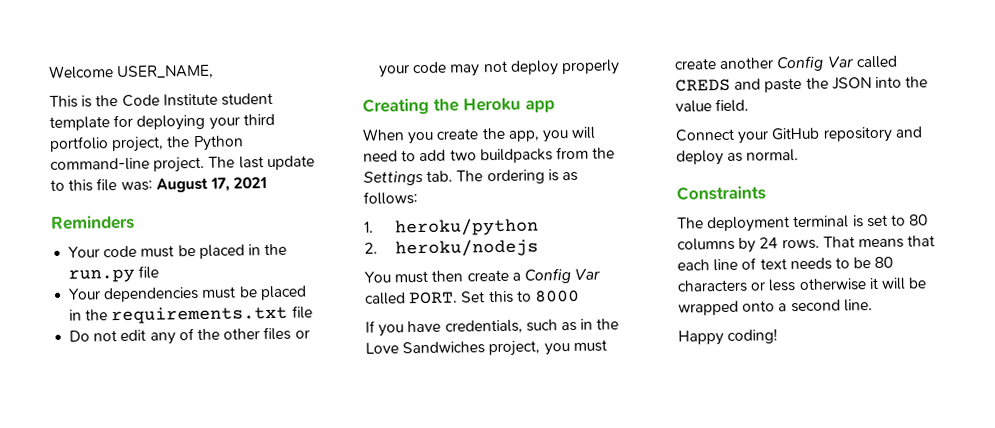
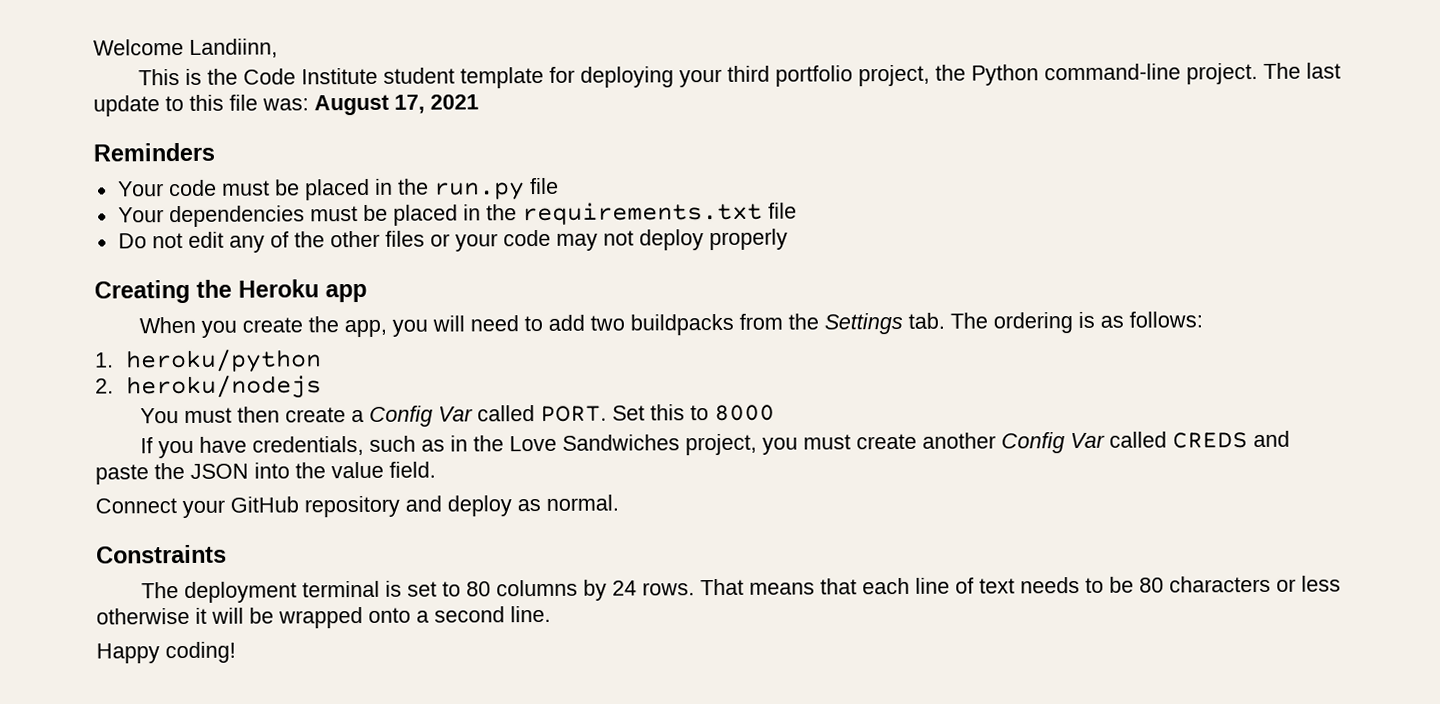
- Welcome USER_NAME,
+ Welcome Landiinn,

